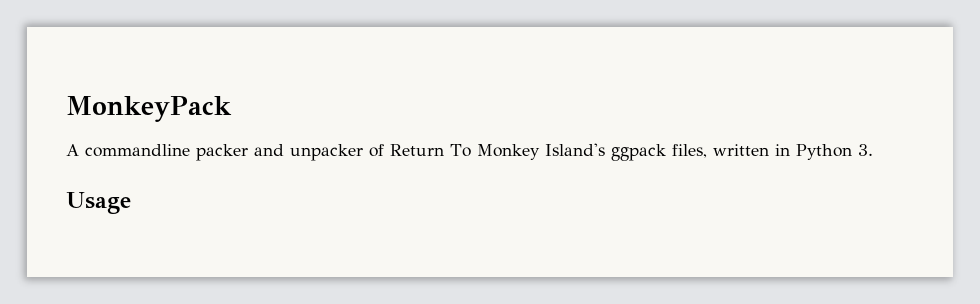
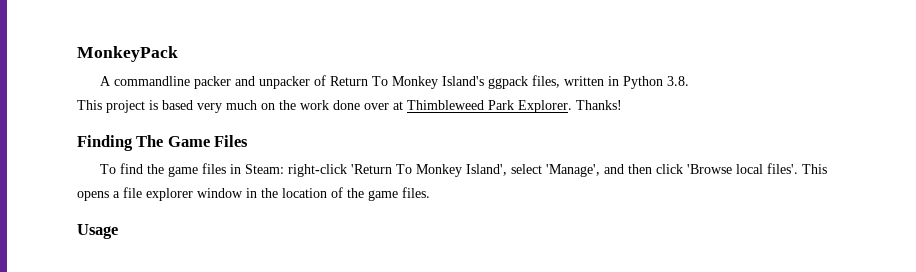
- A commandline packer and unpacker of Return To Monkey Island's ggpack files, written in Python 3.
+ A commandline packer and unpacker of Return To Monkey Island's ggpack files, written in Python 3.8.
+ This project is based very much on the work done over at Thimbleweed Park Explorer. Thanks!
+ Finding The Game Files
+ To find the game files in Steam: right-click 'Return To Monkey Island', select 'Manage', and then click 'Browse local files'. This opens a file explorer window in the location of the game files.

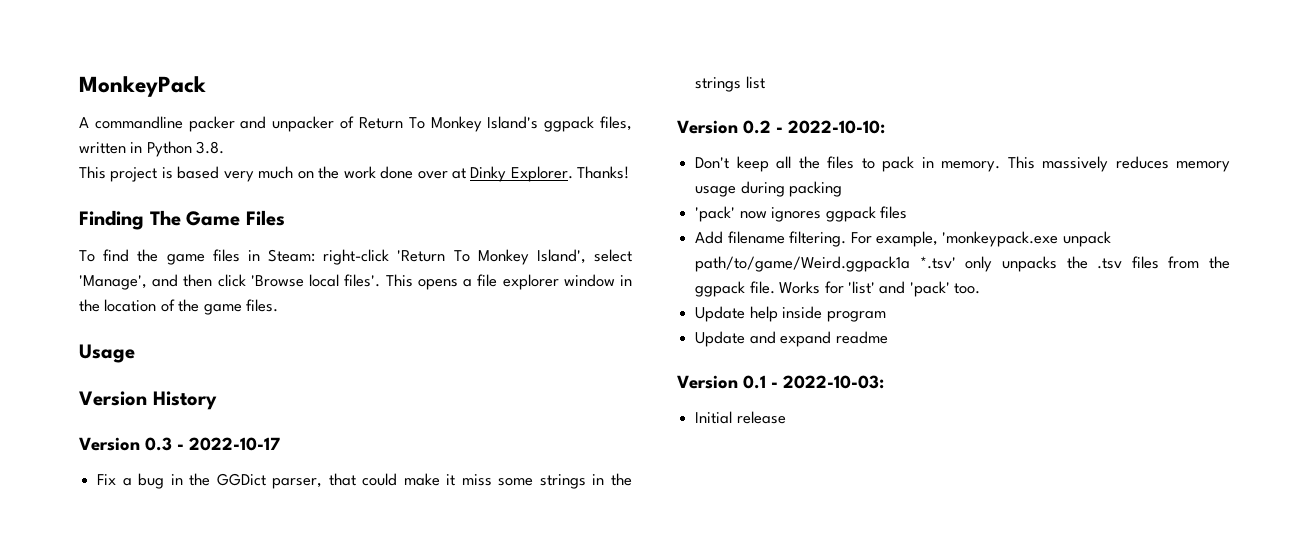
- This project is based very much on the work done over at Thimbleweed Park Explorer.
+ This project is based very much on the work done over at Dinky Explorer.
+ Version History
+ Version 0.3 - 2022-10-17
+ Fix a bug in the GGDict parser, that could make it miss some strings in the strings list
+ Version 0.2 - 2022-10-10:
+ Don't keep all the files to pack in memory. This massively reduces memory usage during packing
+ 'pack' now ignores ggpack files
+ Add filename filtering. For example, 'monkeypack.exe unpack path/to/game/Weird.ggpack1a *.tsv' only unpacks the .tsv files from the ggpack file. Works for 'list' and 'pack' too.
+ Update help inside program
+ Update and expand readme
+ Version 0.1 - 2022-10-03:
+ Initial release

